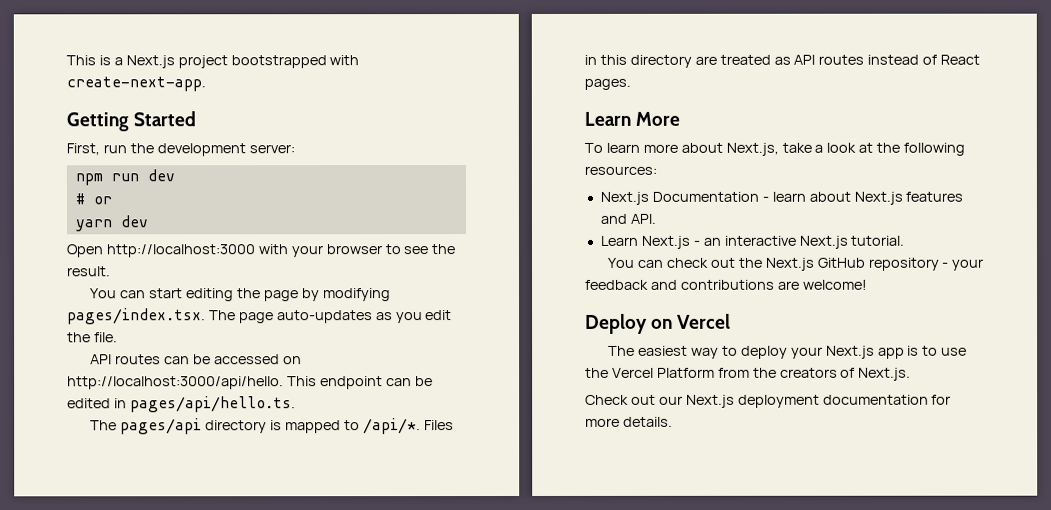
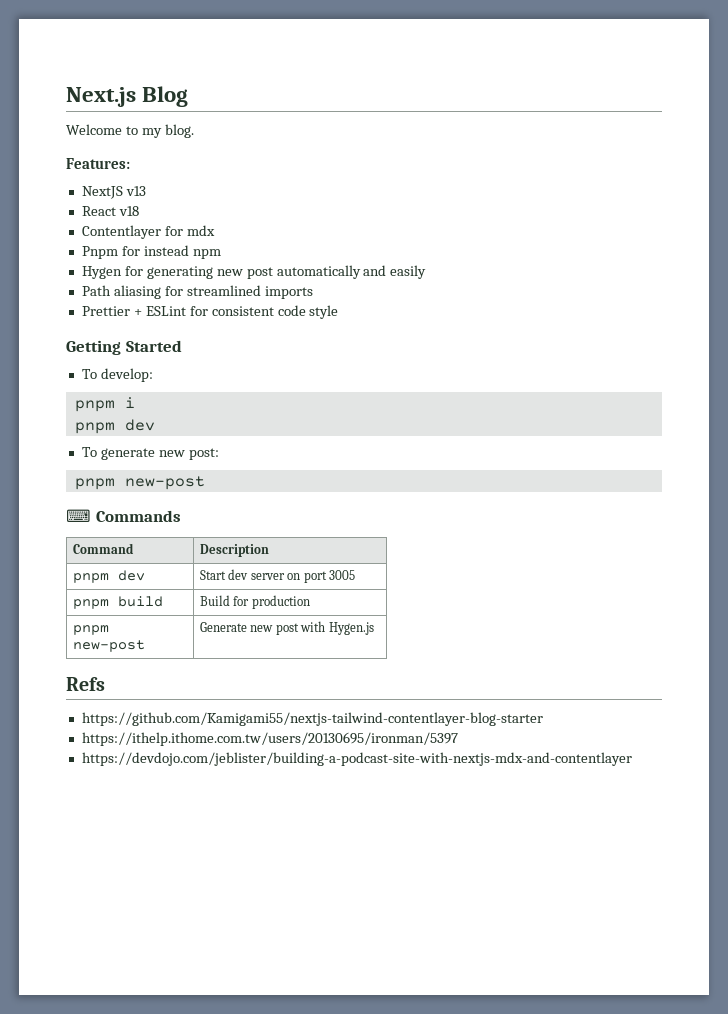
- This is a Next.js project bootstrapped with create-next-app.
+ Next.js Blog
+ Welcome to my blog.
+ Features:
+ NextJS v13
+ React v18
+ Contentlayer for mdx
+ Pnpm for instead npm
+ Hygen for generating new post automatically and easily
+ Path aliasing for streamlined imports
+ Prettier + ESLint for consistent code style
  Getting Started
- First, run the development server:
- npm run dev
- # or
- yarn dev
- Open http://localhost:3000 with your browser to see the result.
- You can start editing the page by modifying pages/index.tsx. The page auto-updates as you edit the file.
- API routes can be accessed on http://localhost:3000/api/hello. This endpoint can be edited in pages/api/hello.ts.
- The pages/api directory is mapped to /api/*. Files in this directory are treated as API routes instead of React pages.
- Learn More
- To learn more about Next.js, take a look at the following resources:
- Next.js Documentation - learn about Next.js features and API.
- Learn Next.js - an interactive Next.js tutorial.
- You can check out the Next.js GitHub repository - your feedback and contributions are welcome!
- Deploy on Vercel
- The easiest way to deploy your Next.js app is to use the Vercel Platform from the creators of Next.js.
- Check out our Next.js deployment documentation for more details.
+ To develop:
+ pnpm i
+ pnpm dev
+ To generate new post:
+ pnpm new-post
+ ⌨ Commands
+ Command | Description
+ pnpm dev | Start dev server on port 3005
+ pnpm build | Build for production
+ pnpm new-post | Generate new post with Hygen.js
+ Refs
+ https://github.com/Kamigami55/nextjs-tailwind-contentlayer-blog-starter
+ https://ithelp.ithome.com.tw/users/20130695/ironman/5397
+ https://devdojo.com/jeblister/building-a-podcast-site-with-nextjs-mdx-and-contentlayer

